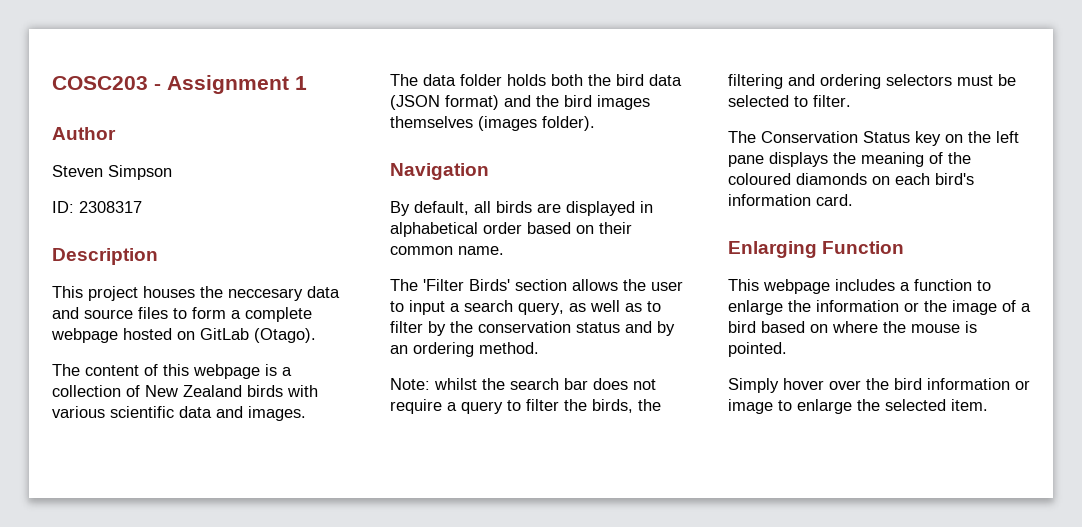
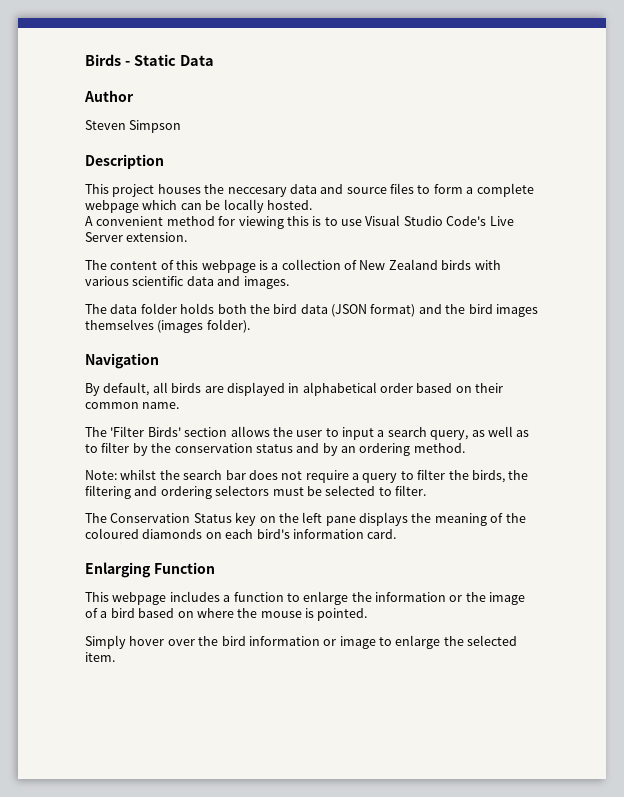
- COSC203 - Assignment 1
+ Birds - Static Data
- ID: 2308317
- This project houses the neccesary data and source files to form a complete webpage hosted on GitLab (Otago).
+ This project houses the neccesary data and source files to form a complete webpage which can be locally hosted.
+ A convenient method for viewing this is to use Visual Studio Code's Live Server extension.

